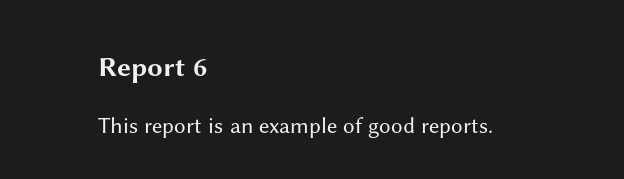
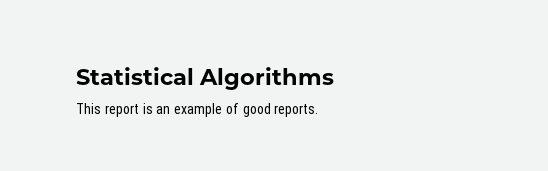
- Report 6
+ Statistical Algorithms

